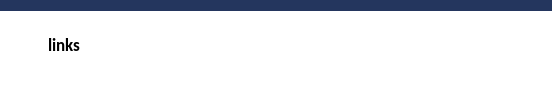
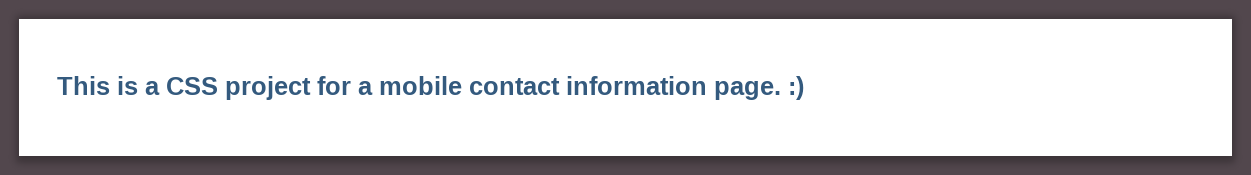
- links
+ This is a CSS project for a mobile contact information page. :)

